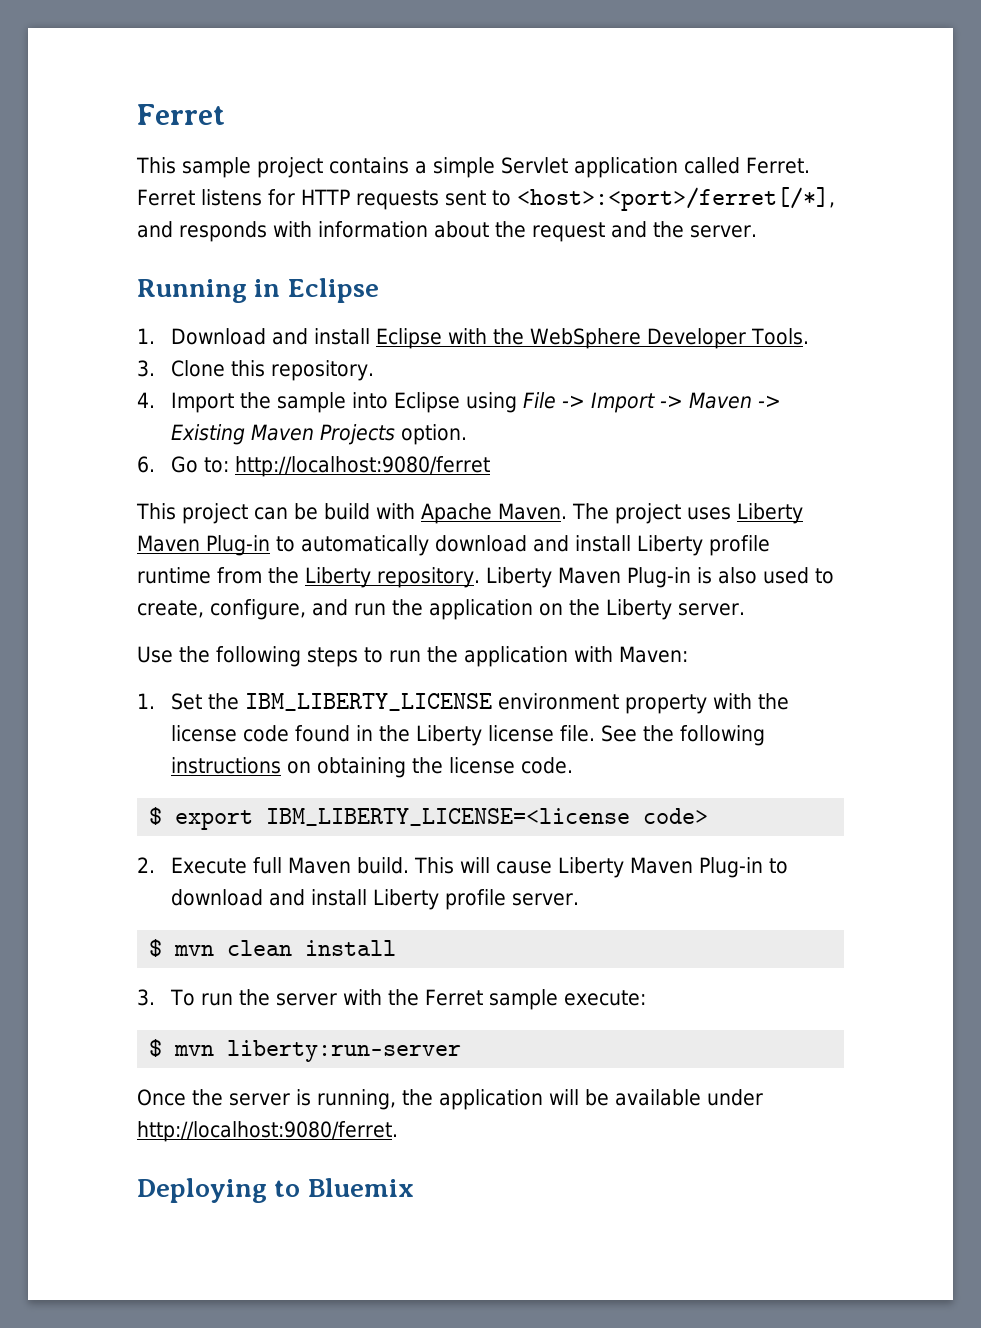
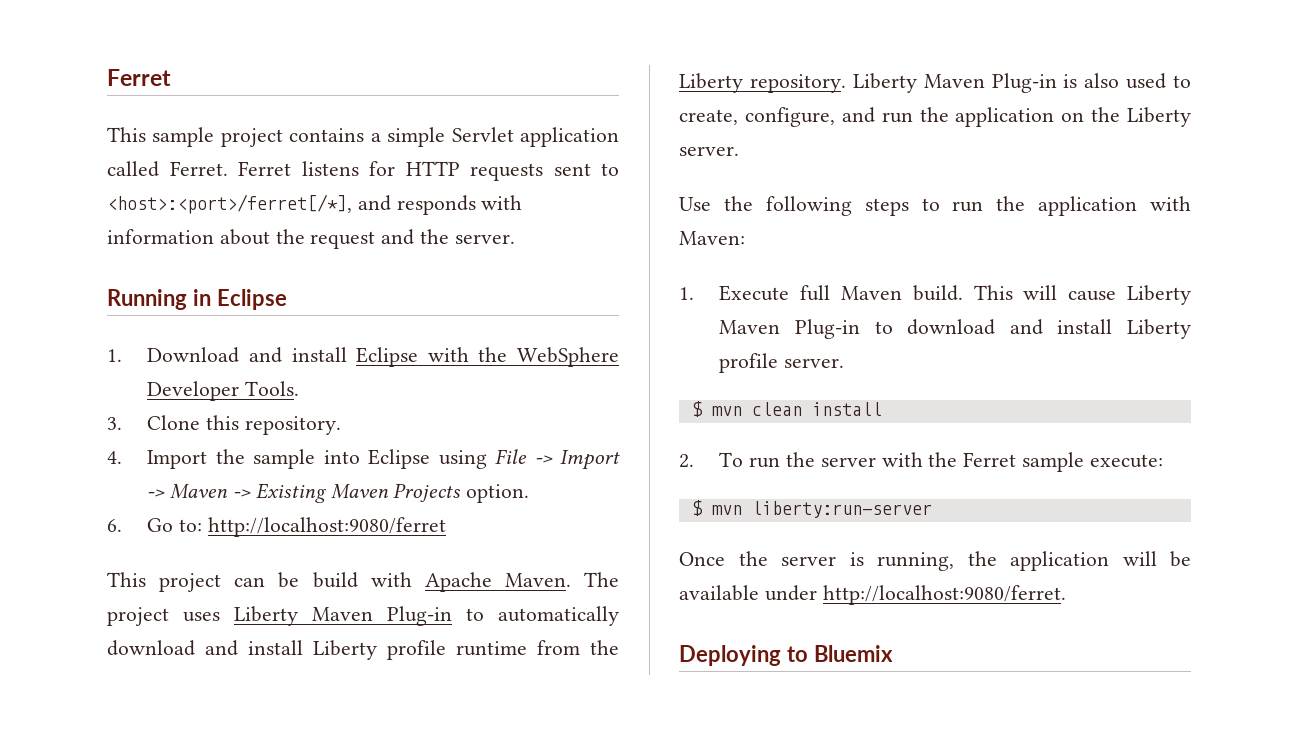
- 1. Set the IBM_LIBERTY_LICENSE environment property with the license code found in the Liberty license file. See the following instructions on obtaining the license code.
- $ export IBM_LIBERTY_LICENSE=<license code>
- 2. Execute full Maven build.
+ 1. Execute full Maven build.
- 3. To run the server with the Ferret sample execute:
+ 2. To run the server with the Ferret sample execute:

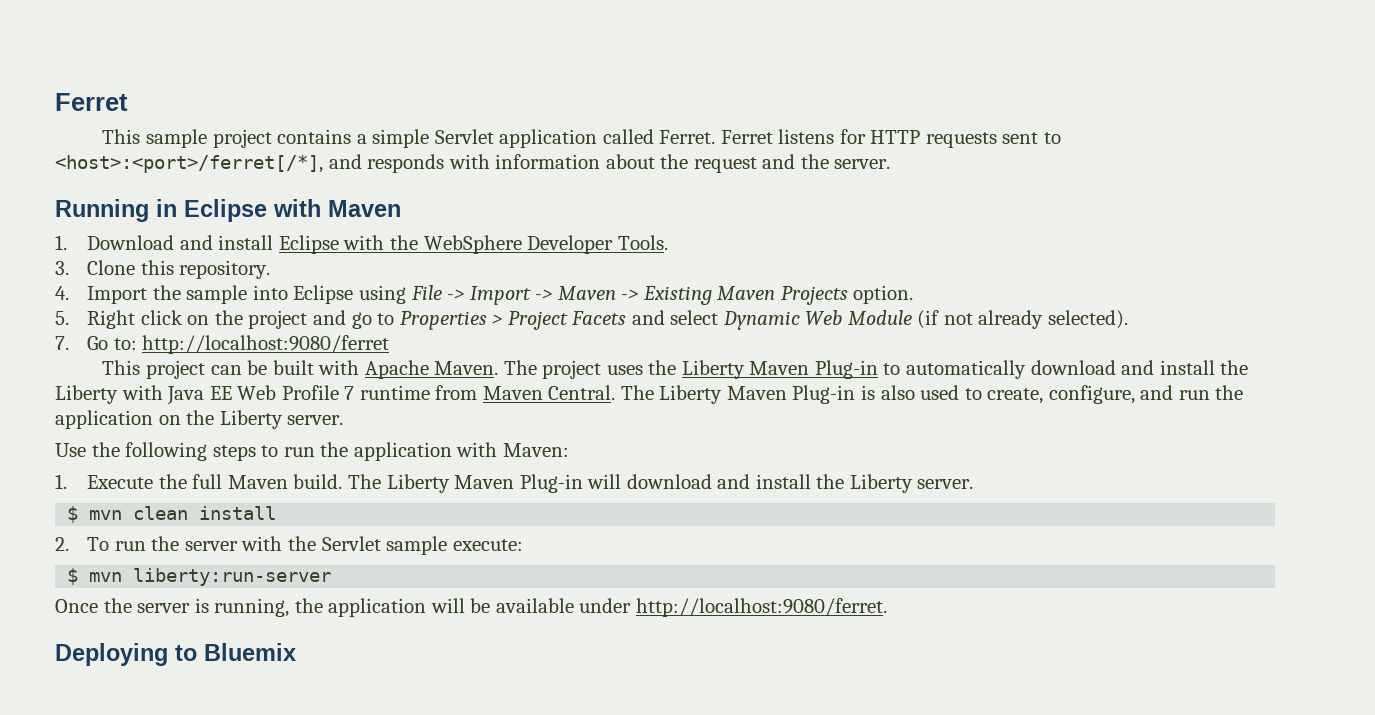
- Running in Eclipse
+ Running in Eclipse with Maven
- 6. Go to: http://localhost:9080/ferret
+ 5. Right click on the project and go to Properties > Project Facets and select Dynamic Web Module (if not already selected).
+ 7. Go to: http://localhost:9080/ferret
- This project can be build with Apache Maven.
+ This project can be built with Apache Maven.
- The project uses Liberty Maven Plug-in to automatically download and install Liberty profile runtime from the Liberty repository. Liberty Maven Plug-in is also used to create, configure, and run the application on the Liberty server.
+ The project uses the Liberty Maven Plug-in to automatically download and install the Liberty with Java EE Web Profile 7 runtime from Maven Central. The Liberty Maven Plug-in is also used to create, configure, and run the application on the Liberty server.
- 1. Execute full Maven build.
+ 1. Execute the full Maven build.
- This will cause Liberty Maven Plug-in to download and install Liberty profile server.
+ The Liberty Maven Plug-in will download and install the Liberty server.
- 2. To run the server with the Ferret sample execute:
+ 2. To run the server with the Servlet sample execute:

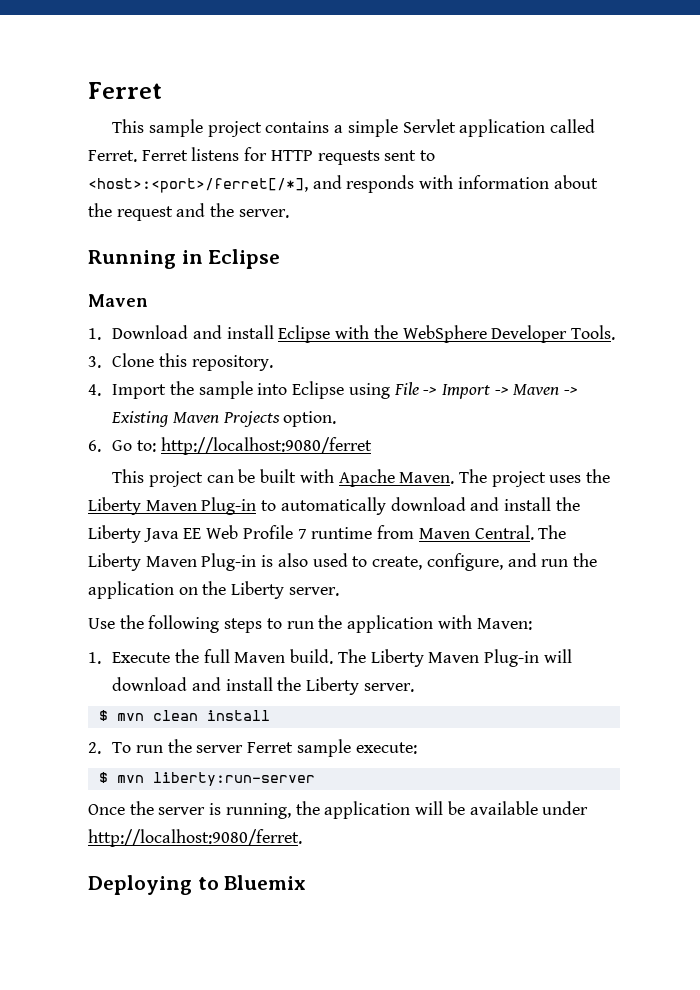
- Running in Eclipse with Maven
+ Running in Eclipse
+ Maven
- 5. Right click on the project and go to Properties > Project Facets and select Dynamic Web Module (if not already selected).
- 7. Go to: http://localhost:9080/ferret
+ 6. Go to: http://localhost:9080/ferret
- The project uses the Liberty Maven Plug-in to automatically download and install the Liberty with Java EE Web Profile 7 runtime from Maven Central.
+ The project uses the Liberty Maven Plug-in to automatically download and install the Liberty Java EE Web Profile 7 runtime from Maven Central.
- 2. To run the server with the Servlet sample execute:
+ 2. To run the server Ferret sample execute:

